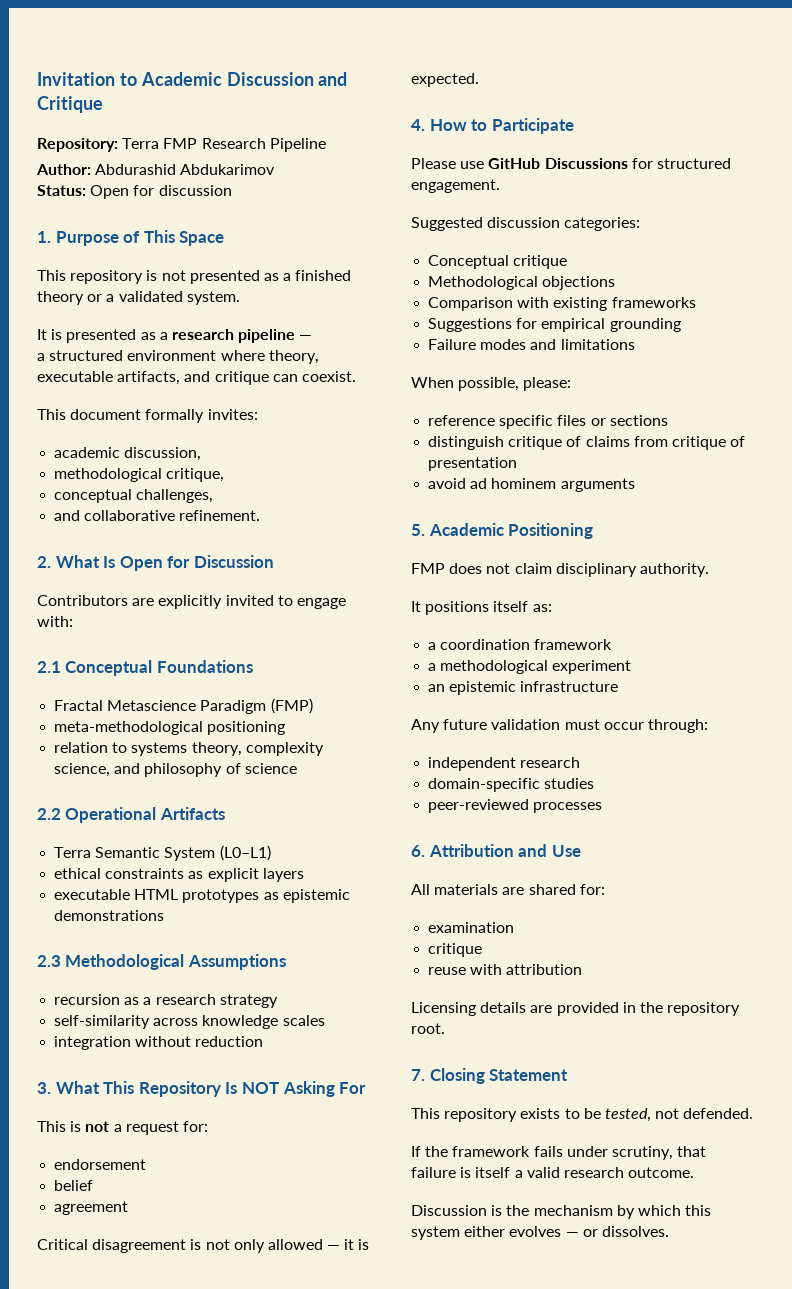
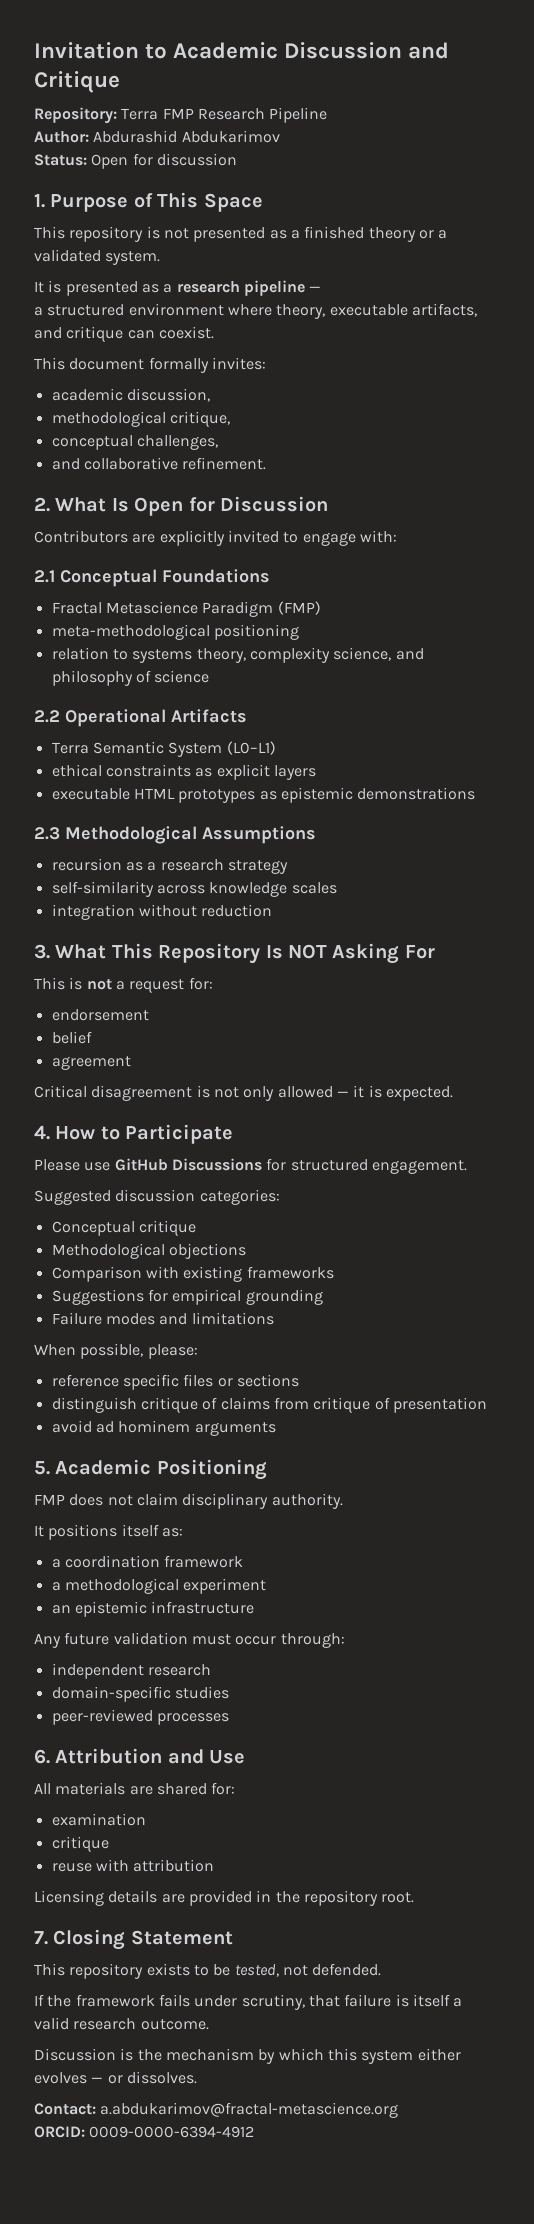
+ Contact: a.abdukarimov@fractal-metascience.org
+ ORCID: 0009-0000-6394-4912

